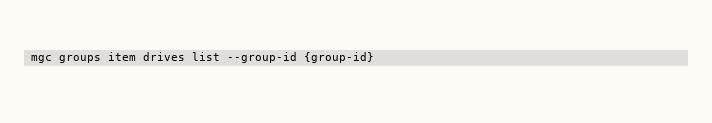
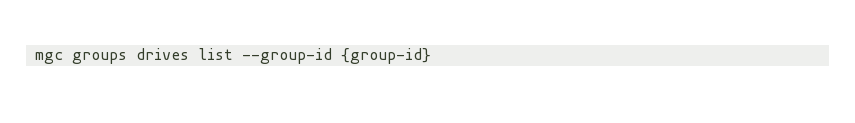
- mgc groups item drives list --group-id {group-id}
+ mgc groups drives list --group-id {group-id}

